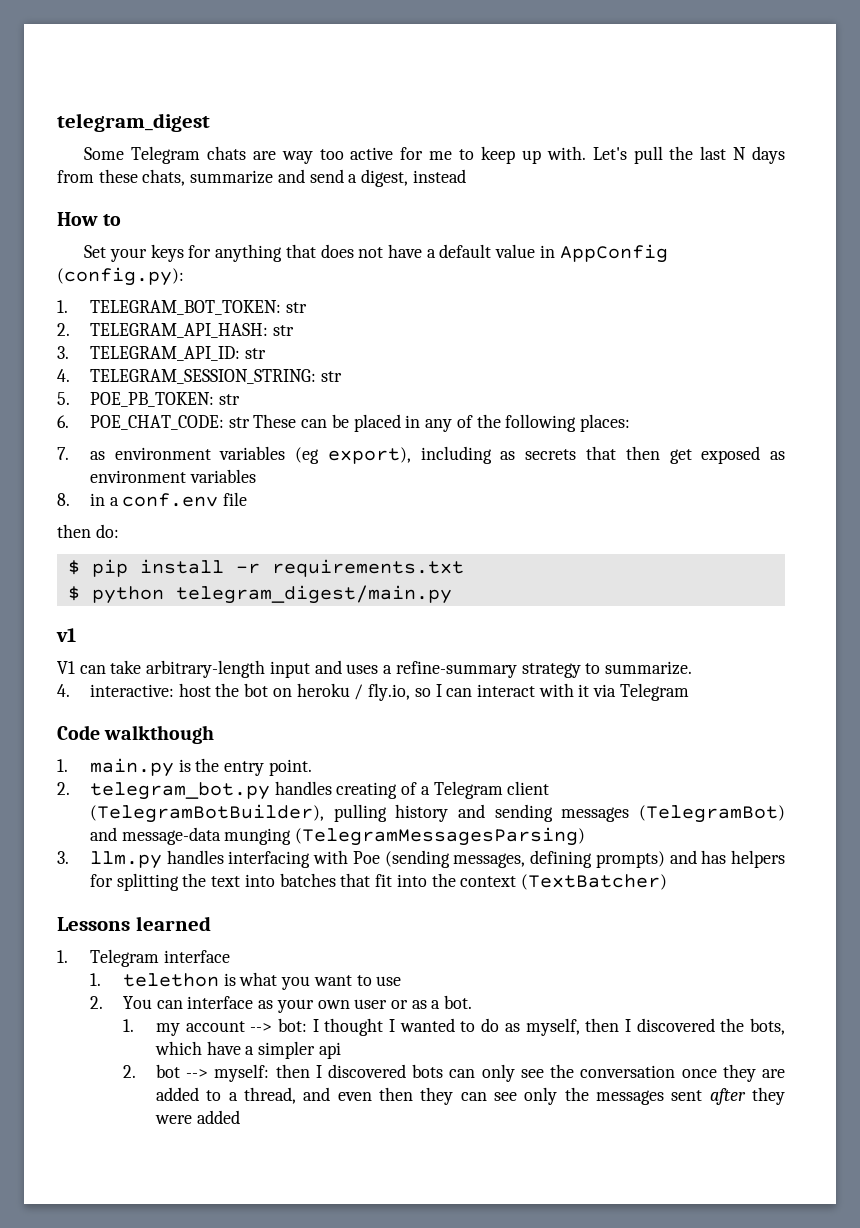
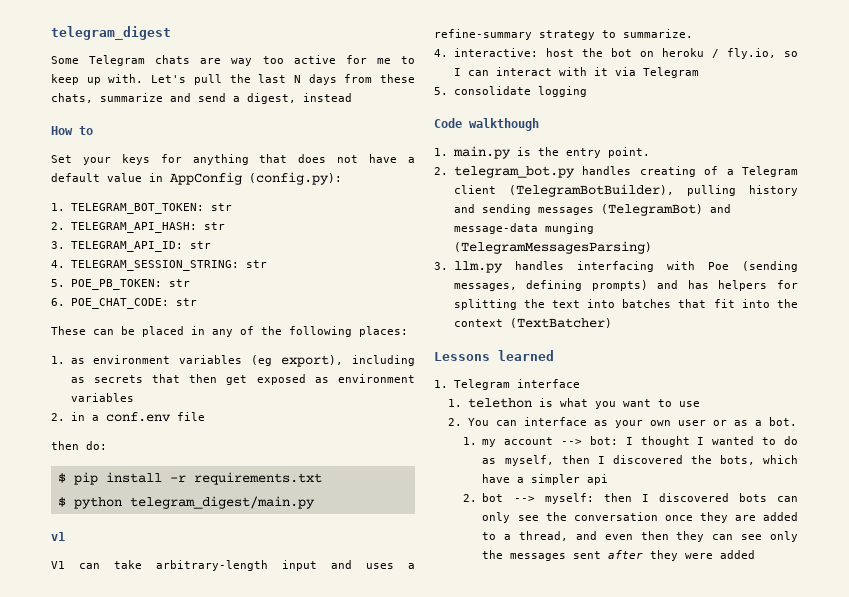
- 6. POE_CHAT_CODE: str These can be placed in any of the following places:
+ 6. POE_CHAT_CODE: str
+ These can be placed in any of the following places:
- 7. as environment variables (eg export), including as secrets that then get exposed as environment variables
+ 1. as environment variables (eg export), including as secrets that then get exposed as environment variables
- 8. in a conf.env file
+ 2. in a conf.env file
+ 5. consolidate logging

